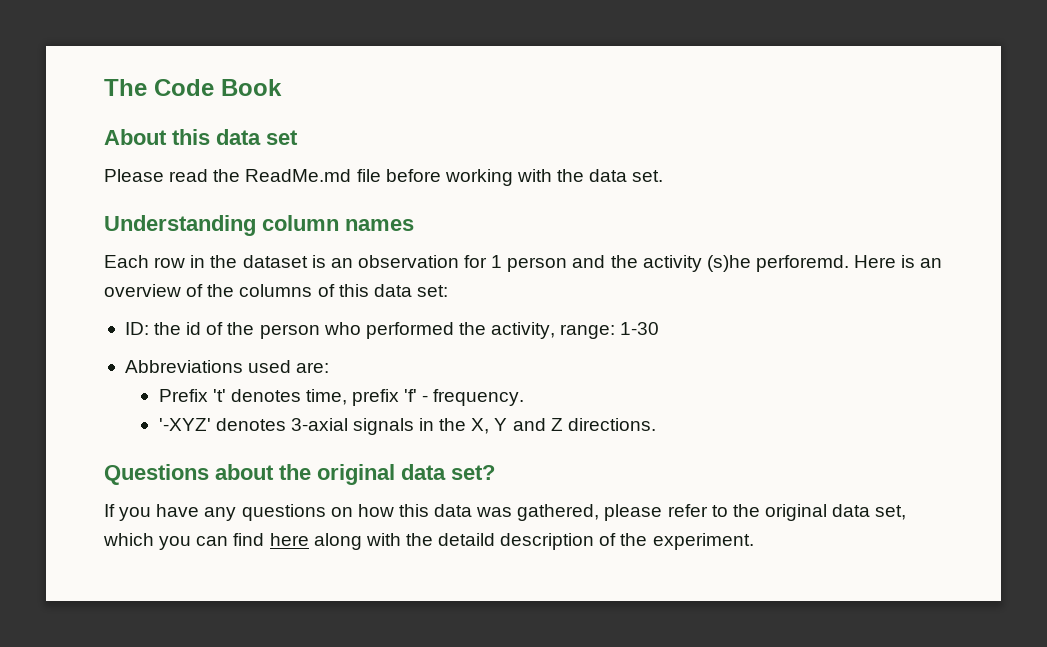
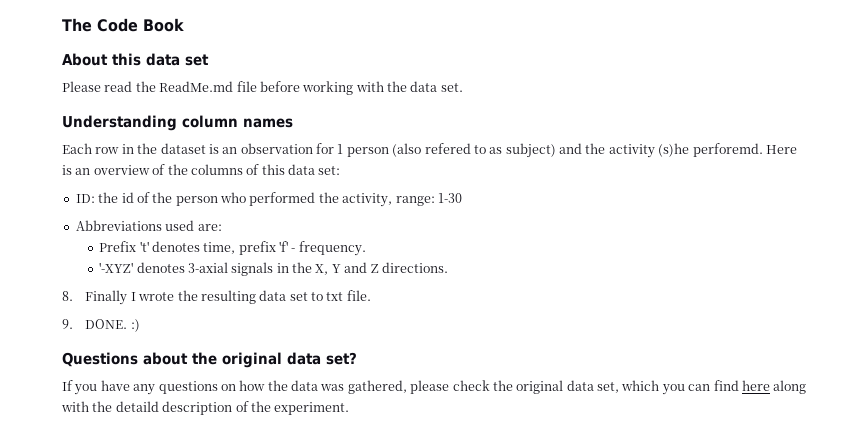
- Each row in the dataset is an observation for 1 person and the activity (s)he perforemd.
+ Each row in the dataset is an observation for 1 person (also refered to as subject) and the activity (s)he perforemd.
+ 8. Finally I wrote the resulting data set to txt file.
+ 9. DONE. :)
- If you have any questions on how this data was gathered, please refer to the original data set, which you can find here along with the detaild description of the experiment.
+ If you have any questions on how the data was gathered, please check the original data set, which you can find here along with the detaild description of the experiment.

